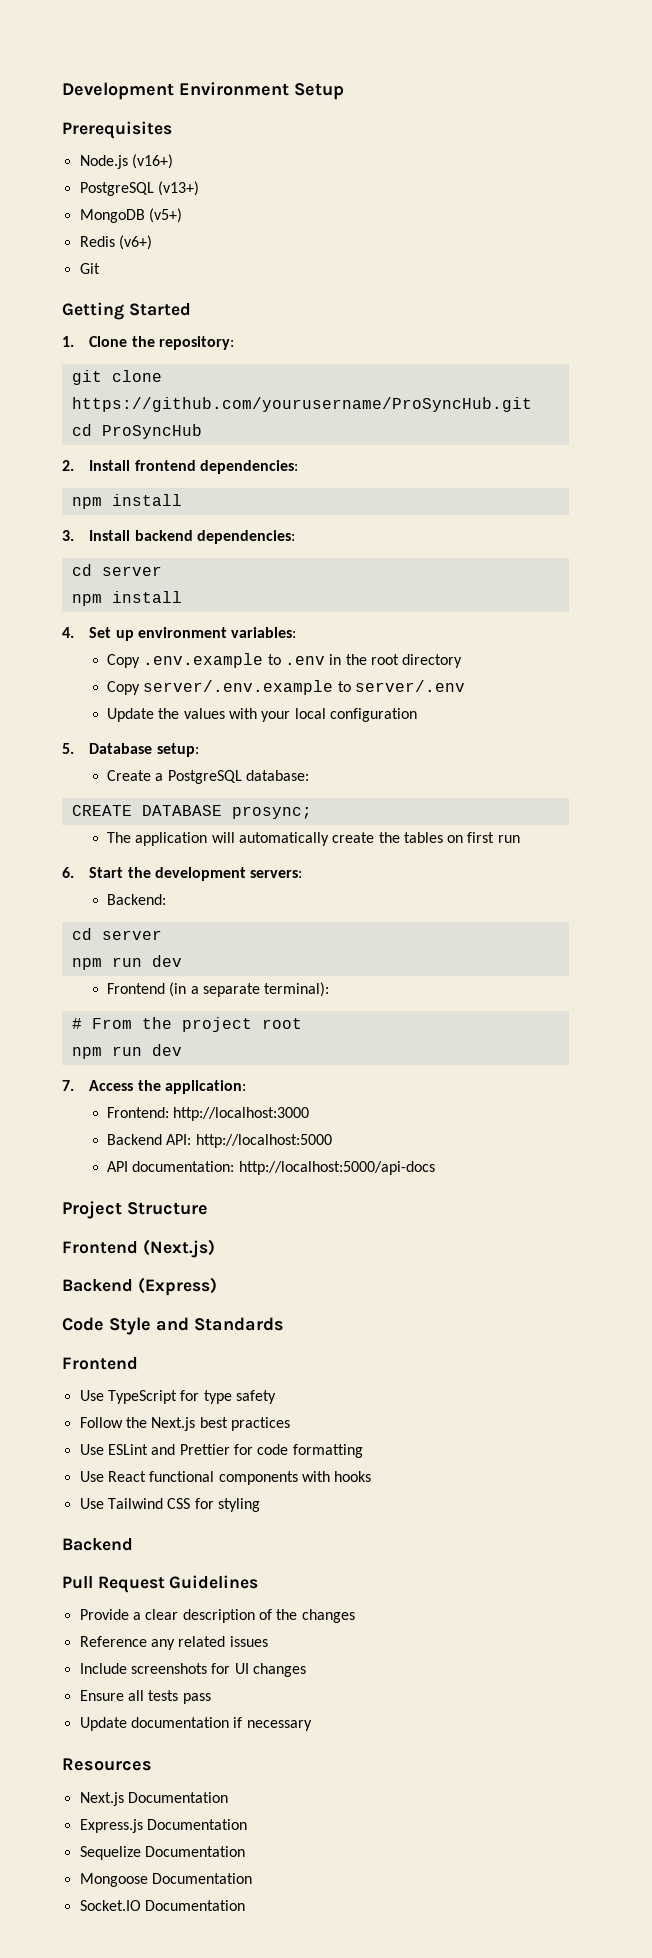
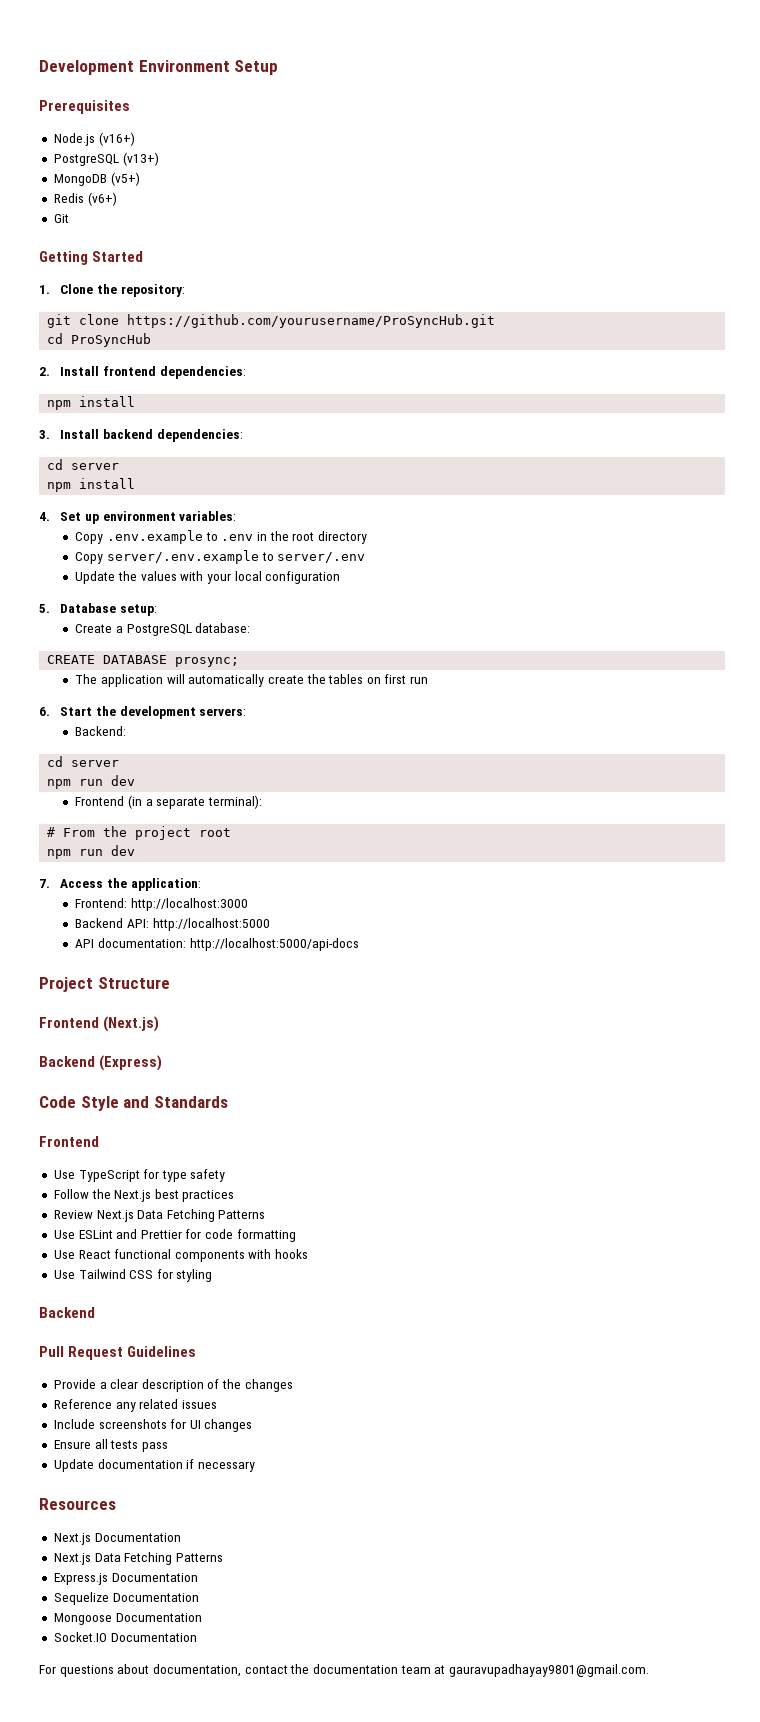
+ Review Next.js Data Fetching Patterns
  Next.js Documentation
+ Next.js Data Fetching Patterns
+ For questions about documentation, contact the documentation team at gauravupadhayay9801@gmail.com.

